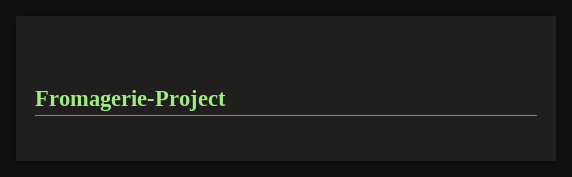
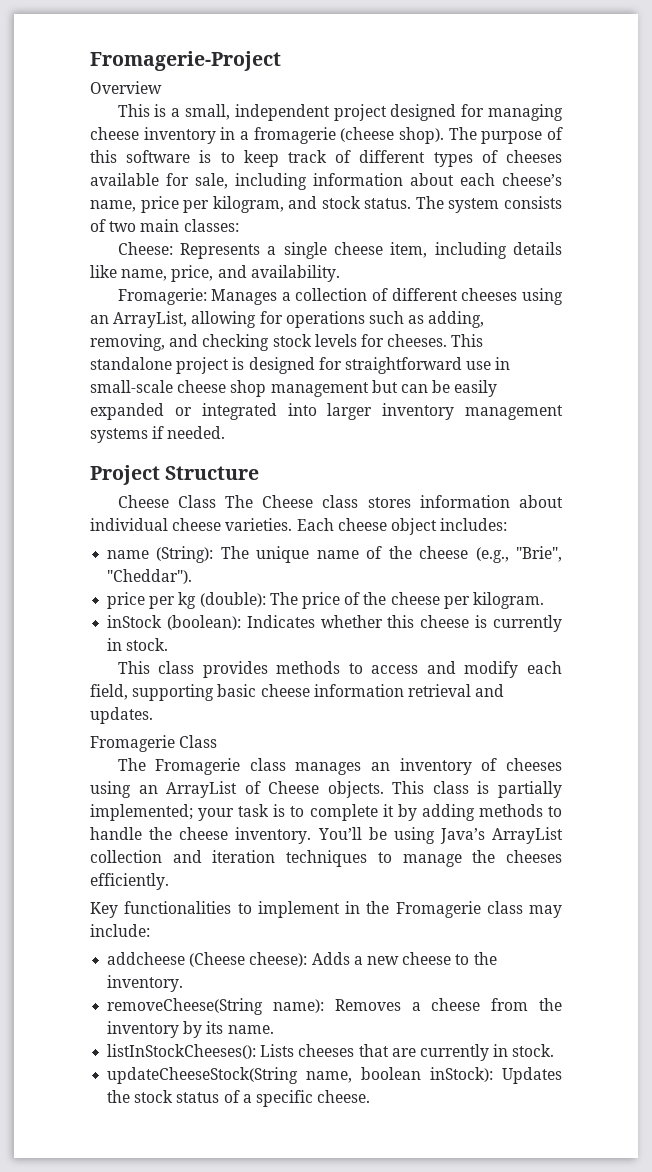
+ Overview
+ This is a small, independent project designed for managing cheese inventory in a fromagerie (cheese shop). The purpose of this software is to keep track of different types of cheeses available for sale, including information about each cheese’s name, price per kilogram, and stock status. The system consists of two main classes:
+ Cheese: Represents a single cheese item, including details like name, price, and availability.
+ Fromagerie: Manages a collection of different cheeses using an ArrayList, allowing for operations such as adding, removing, and checking stock levels for cheeses. This standalone project is designed for straightforward use in small-scale cheese shop management but can be easily expanded or integrated into larger inventory management systems if needed.
+ Project Structure
+ Cheese Class The Cheese class stores information about individual cheese varieties. Each cheese object includes:
+ name (String): The unique name of the cheese (e.g., "Brie", "Cheddar").
+ price per kg (double): The price of the cheese per kilogram.
+ inStock (boolean): Indicates whether this cheese is currently in stock.
+ This class provides methods to access and modify each field, supporting basic cheese information retrieval and updates.
+ Fromagerie Class
+ The Fromagerie class manages an inventory of cheeses using an ArrayList of Cheese objects. This class is partially implemented; your task is to complete it by adding methods to handle the cheese inventory. You’ll be using Java’s ArrayList collection and iteration techniques to manage the cheeses efficiently.
+ Key functionalities to implement in the Fromagerie class may include:
+ addcheese (Cheese cheese): Adds a new cheese to the inventory.
+ removeCheese(String name): Removes a cheese from the inventory by its name.
+ listInStockCheeses(): Lists cheeses that are currently in stock.
+ updateCheeseStock(String name, boolean inStock): Updates the stock status of a specific cheese.

